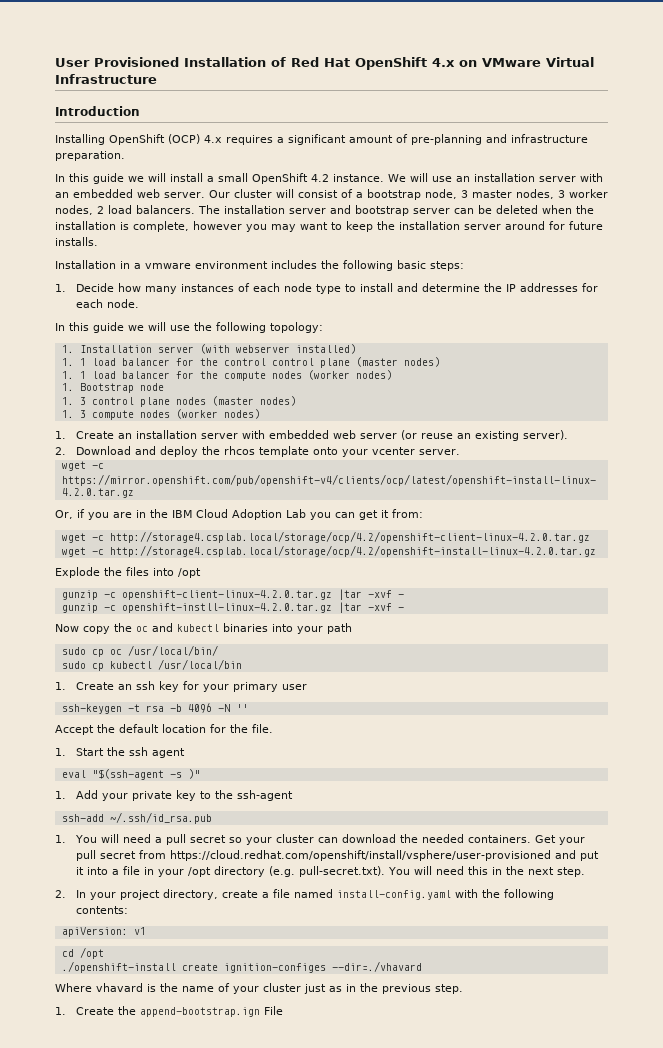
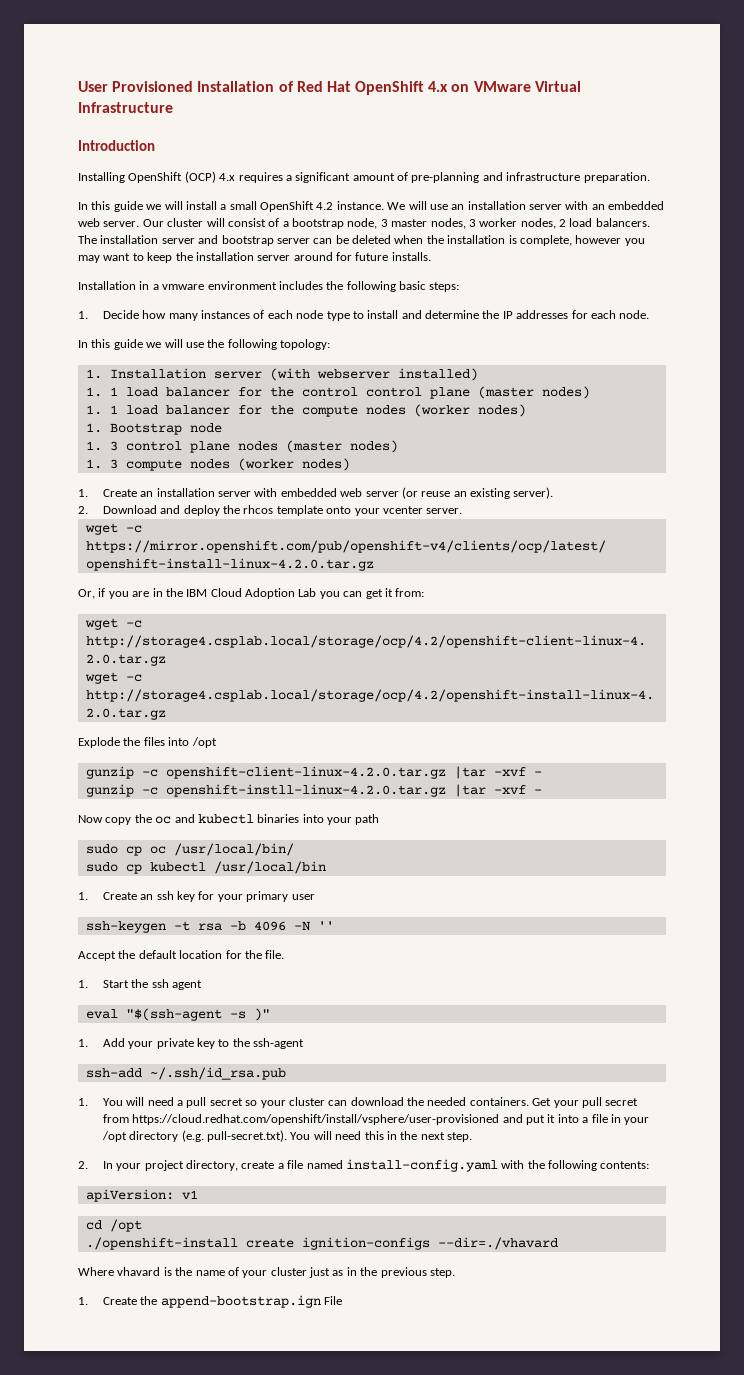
- ./openshift-install create ignition-configes --dir=./vhavard
+ ./openshift-install create ignition-configs --dir=./vhavard

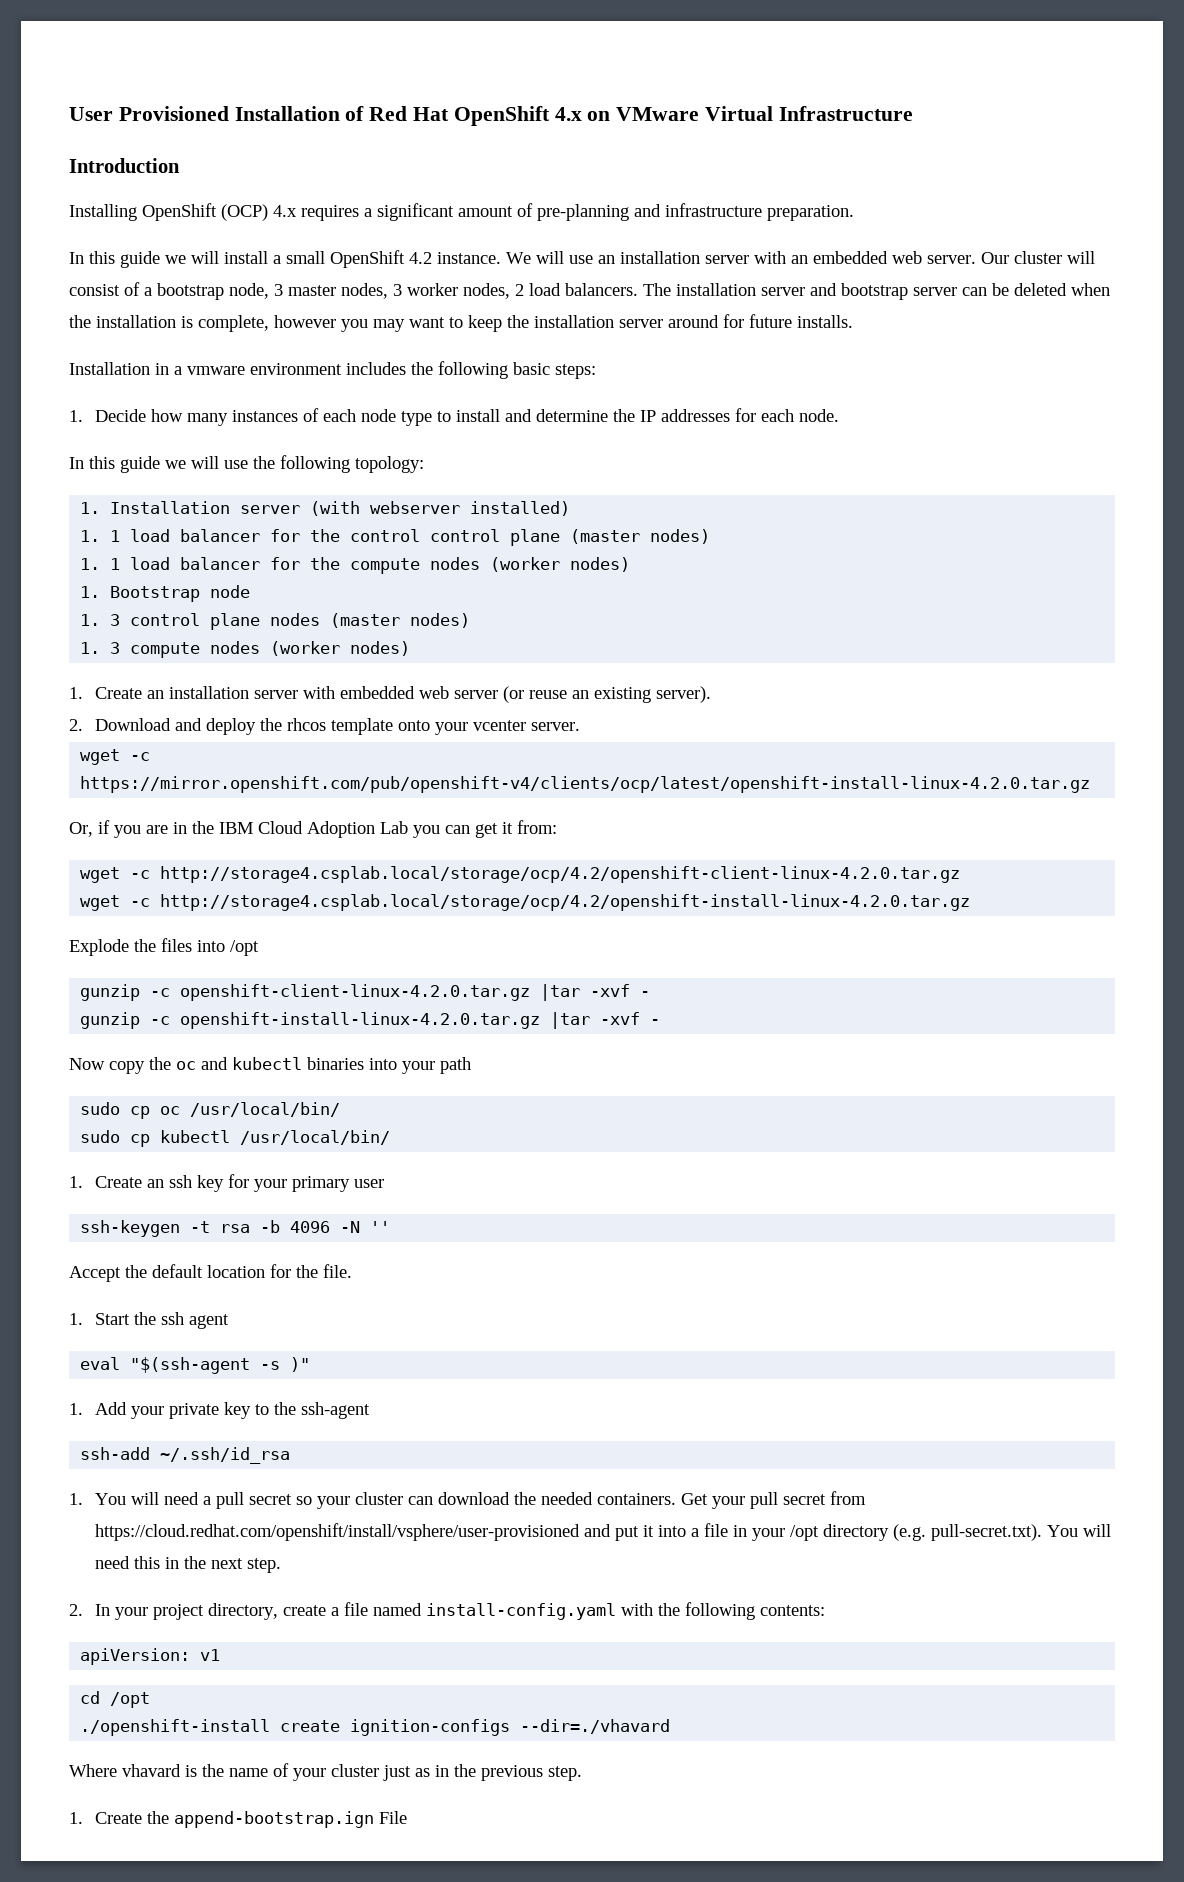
- gunzip -c openshift-instll-linux-4.2.0.tar.gz |tar -xvf -
+ gunzip -c openshift-install-linux-4.2.0.tar.gz |tar -xvf -
- sudo cp kubectl /usr/local/bin
+ sudo cp kubectl /usr/local/bin/
- ssh-add ~/.ssh/id_rsa.pub
+ ssh-add ~/.ssh/id_rsa

